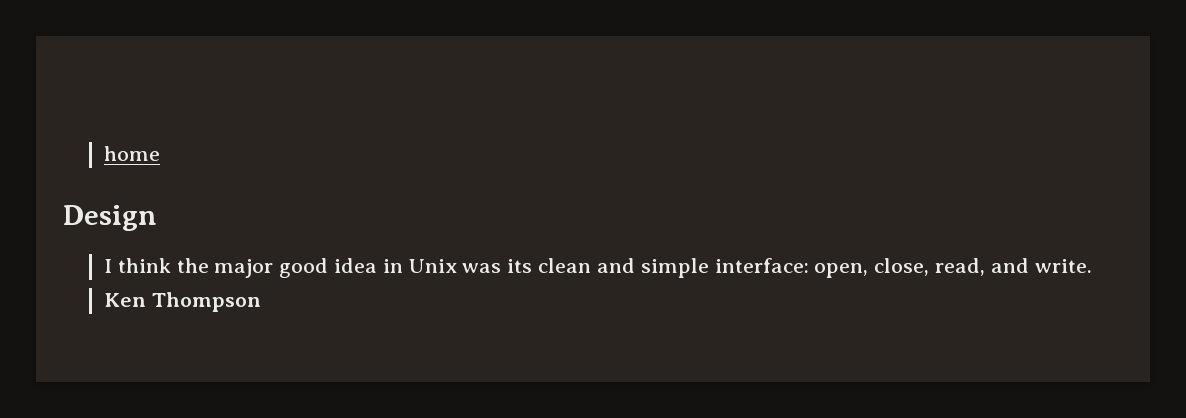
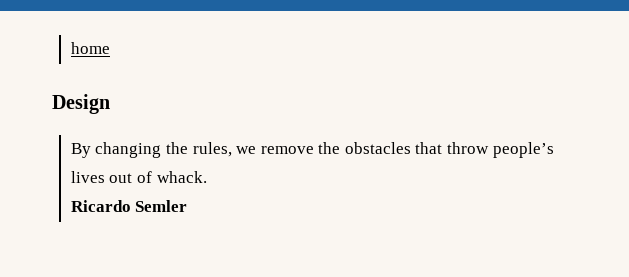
- I think the major good idea in Unix was its clean and simple interface: open, close, read, and write.
- Ken Thompson
+ By changing the rules, we remove the obstacles that throw people’s lives out of whack.
+ Ricardo Semler

